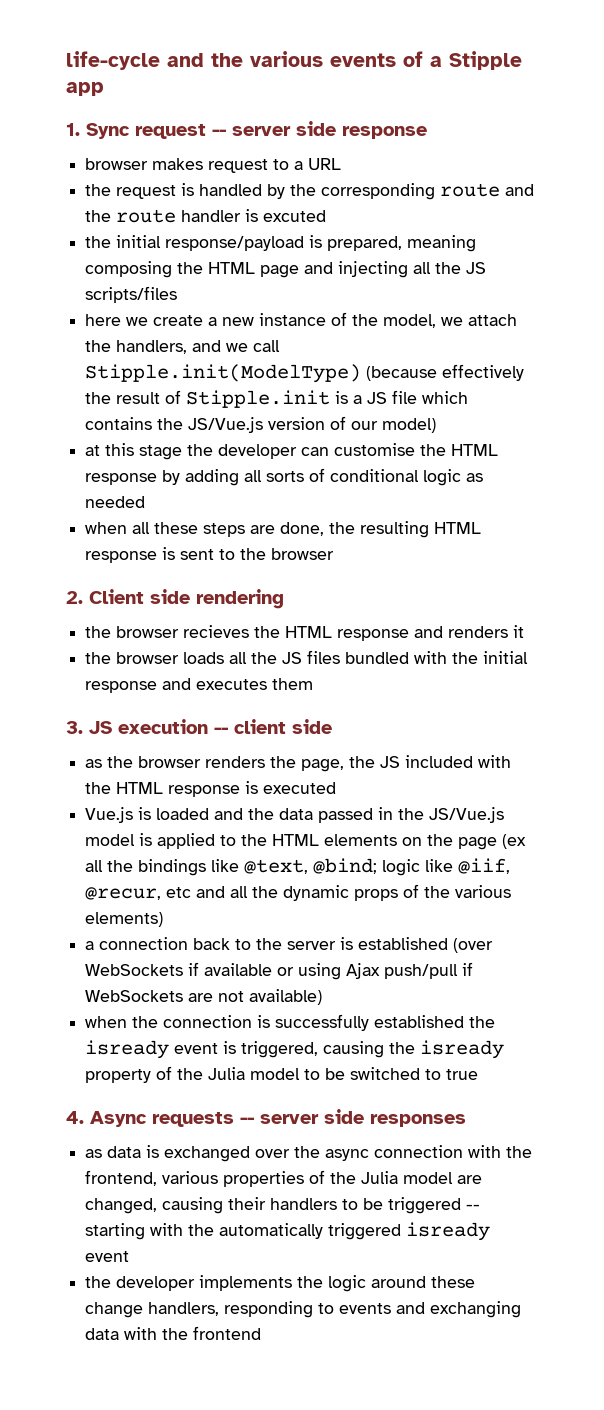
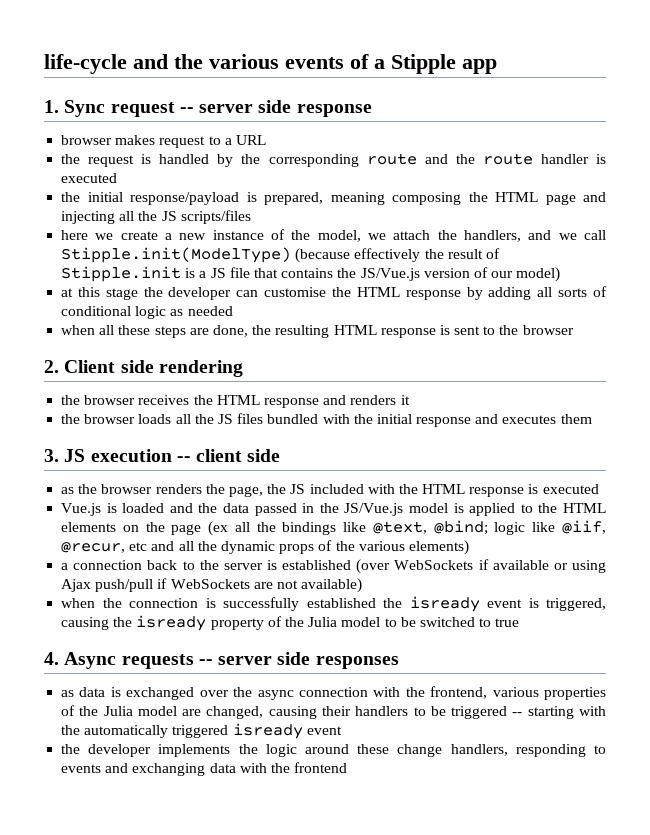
- the request is handled by the corresponding route and the route handler is excuted
+ the request is handled by the corresponding route and the route handler is executed
- here we create a new instance of the model, we attach the handlers, and we call Stipple.init(ModelType) (because effectively the result of Stipple.init is a JS file which contains the JS/Vue.js version of our model)
+ here we create a new instance of the model, we attach the handlers, and we call Stipple.init(ModelType) (because effectively the result of Stipple.init is a JS file that contains the JS/Vue.js version of our model)
- the browser recieves the HTML response and renders it
+ the browser receives the HTML response and renders it

